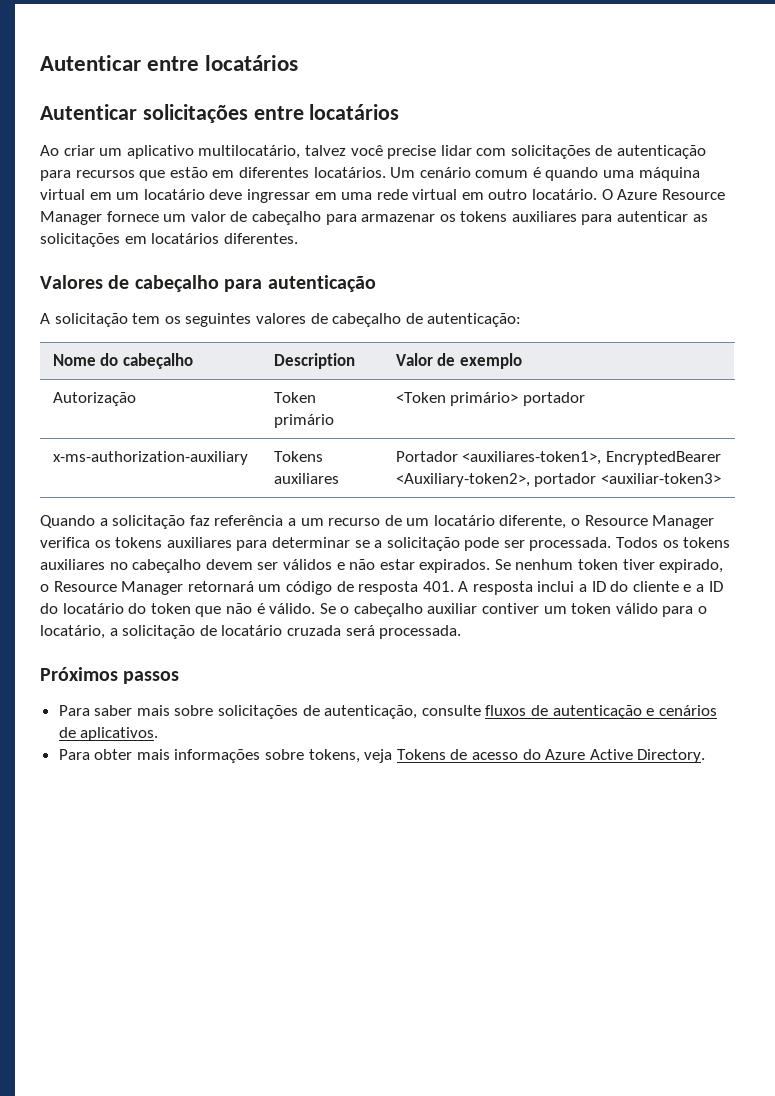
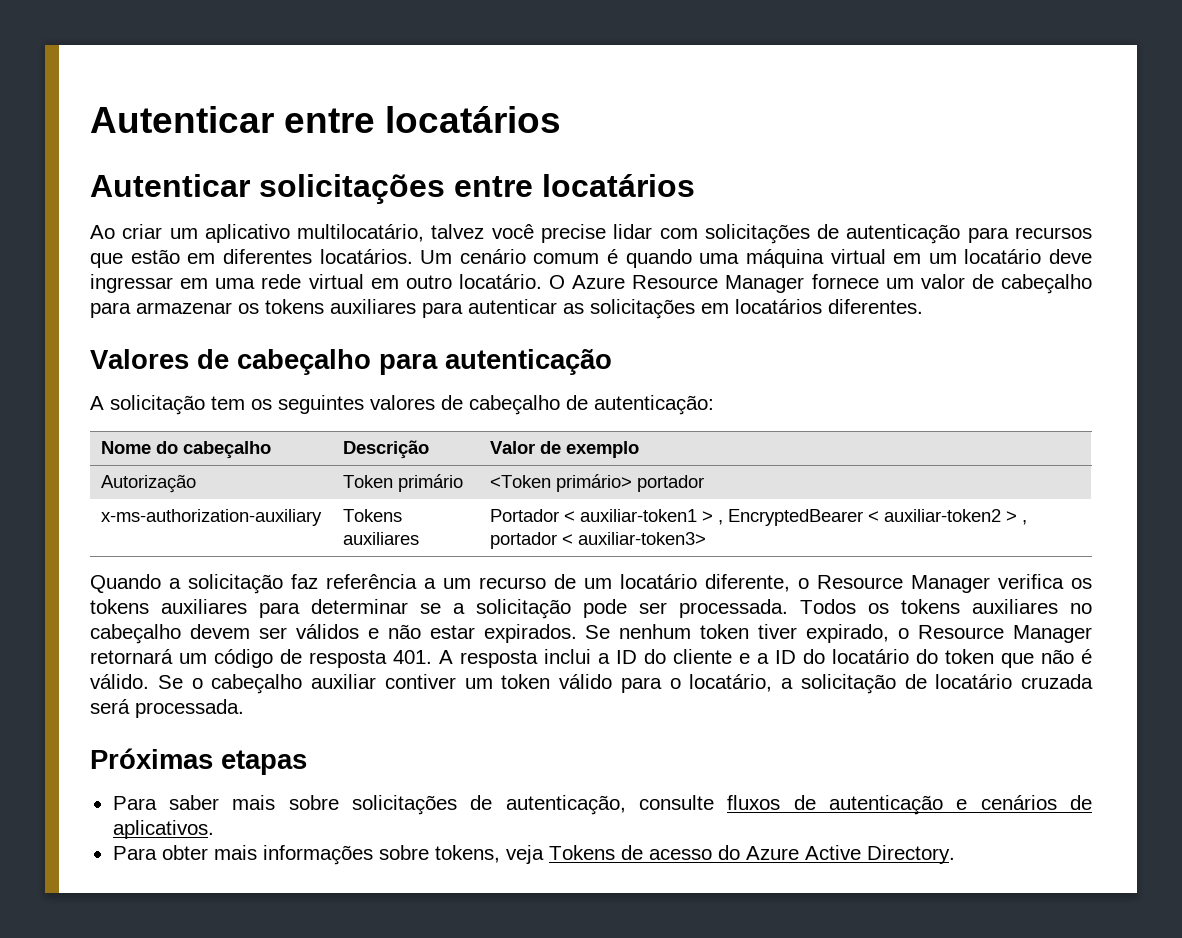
- Nome do cabeçalho | Description | Valor de exemplo
+ Nome do cabeçalho | Descrição | Valor de exemplo
- x-ms-authorization-auxiliary | Tokens auxiliares | Portador <auxiliares-token1>, EncryptedBearer <Auxiliary-token2>, portador <auxiliar-token3>
+ x-ms-authorization-auxiliary | Tokens auxiliares | Portador < auxiliar-token1 > , EncryptedBearer < auxiliar-token2 > , portador < auxiliar-token3>
- Próximos passos
+ Próximas etapas

